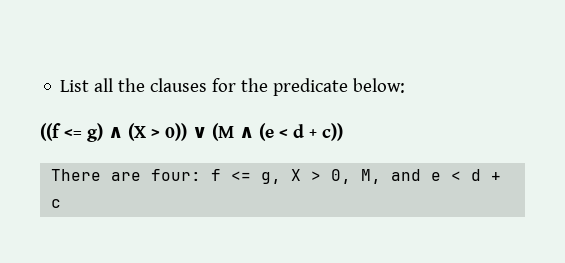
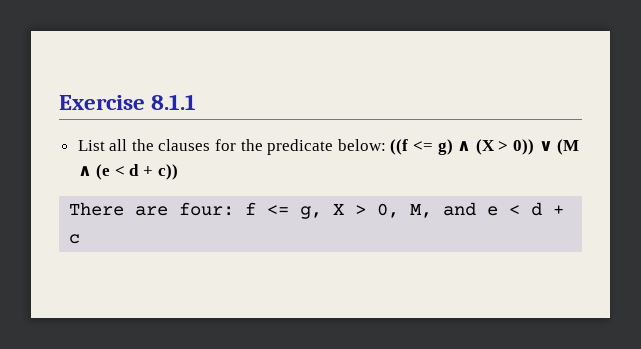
+ Exercise 8.1.1
- List all the clauses for the predicate below:
- ((f <= g) ∧ (X > 0)) ∨ (M ∧ (e < d + c))
+ List all the clauses for the predicate below: ((f <= g) ∧ (X > 0)) ∨ (M ∧ (e < d + c))

